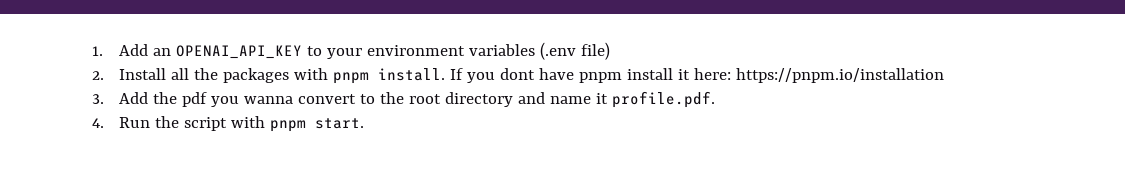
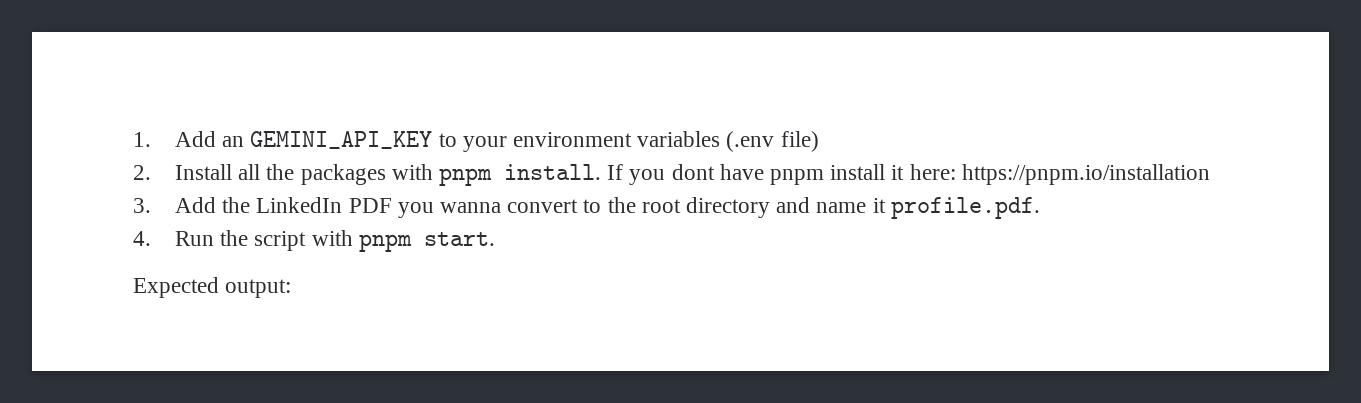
- 1. Add an OPENAI_API_KEY to your environment variables (.env file)
+ 1. Add an GEMINI_API_KEY to your environment variables (.env file)
- 3. Add the pdf you wanna convert to the root directory and name it profile.pdf.
+ 3. Add the LinkedIn PDF you wanna convert to the root directory and name it profile.pdf.
+ Expected output:

